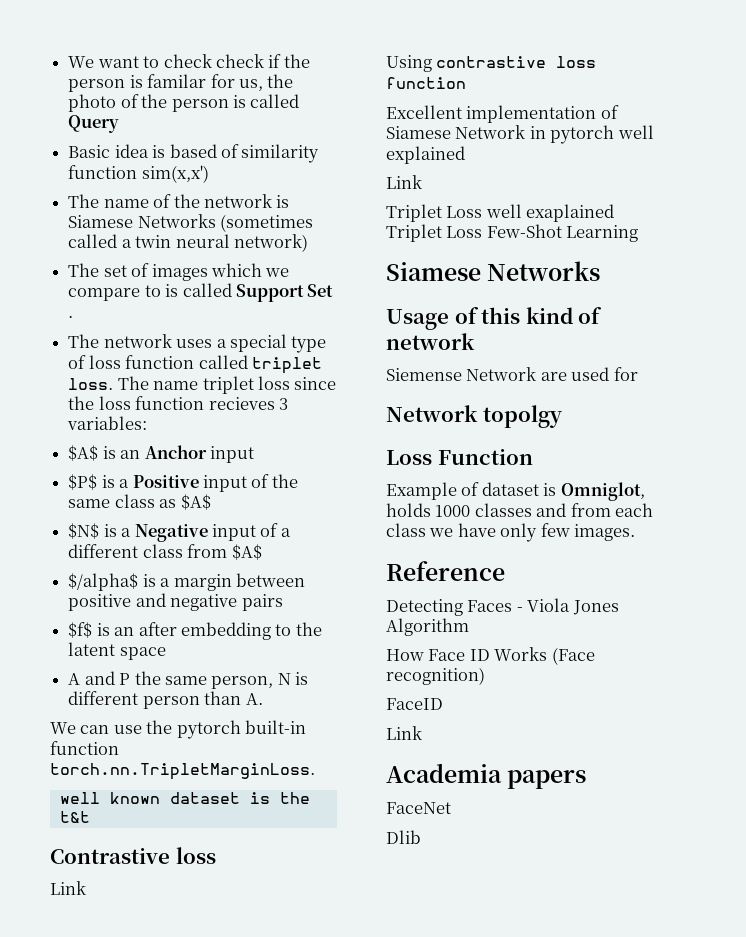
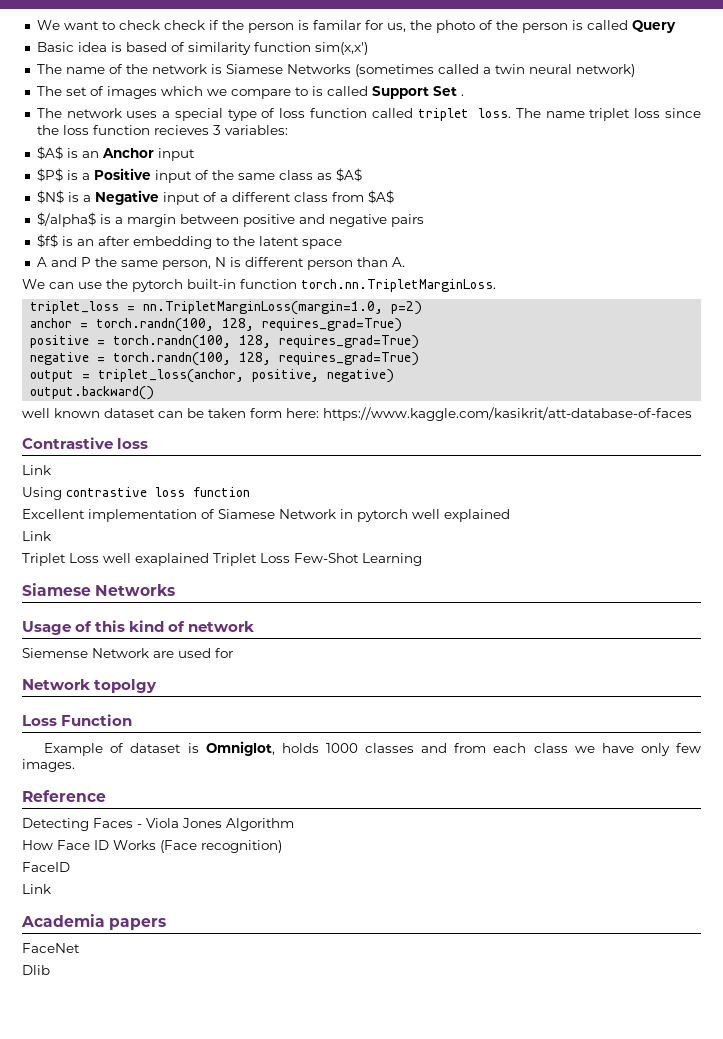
- well known dataset is the t&t
+ triplet_loss = nn.TripletMarginLoss(margin=1.0, p=2)
+ anchor = torch.randn(100, 128, requires_grad=True)
+ positive = torch.randn(100, 128, requires_grad=True)
+ negative = torch.randn(100, 128, requires_grad=True)
+ output = triplet_loss(anchor, positive, negative)
+ output.backward()
+ well known dataset can be taken form here: https://www.kaggle.com/kasikrit/att-database-of-faces

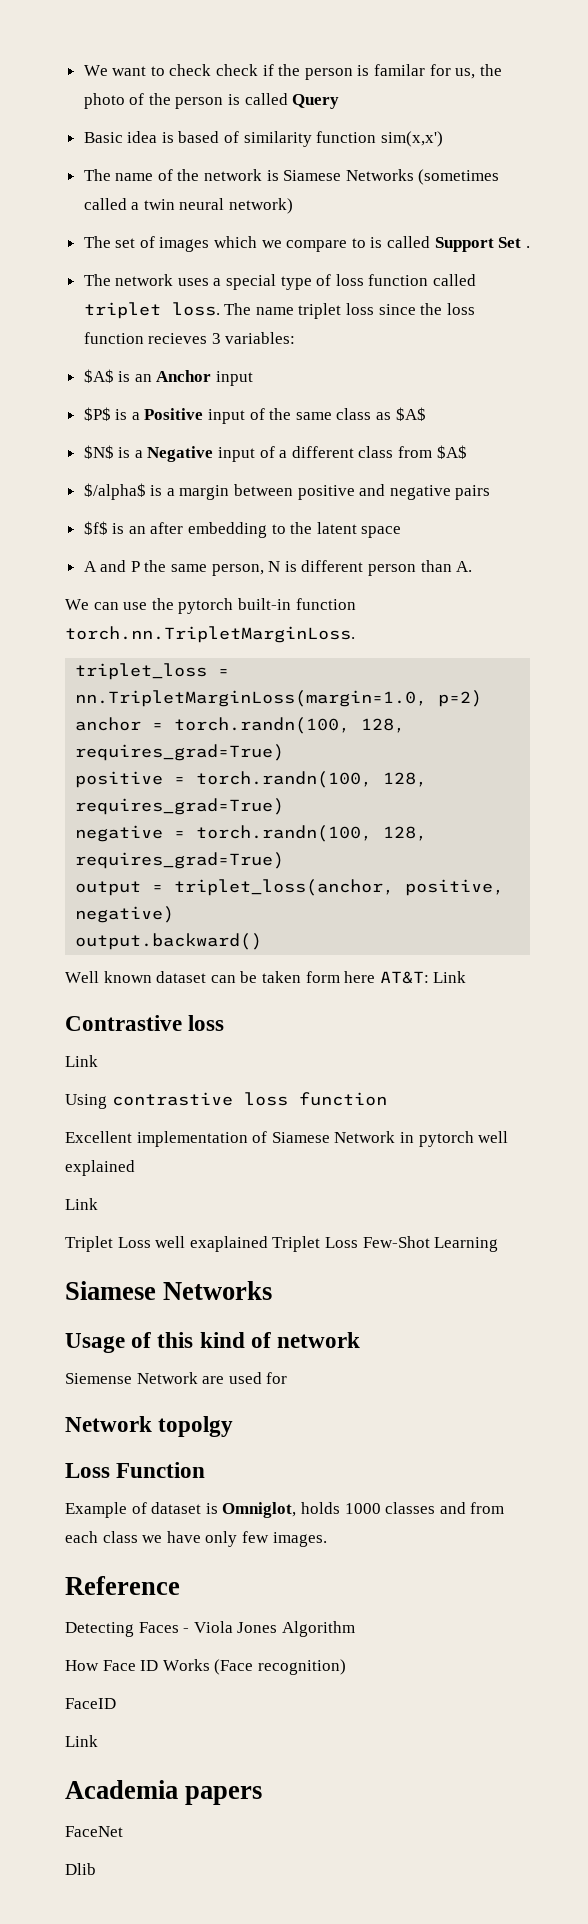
- well known dataset can be taken form here: https://www.kaggle.com/kasikrit/att-database-of-faces
+ Well known dataset can be taken form here AT&T: Link

